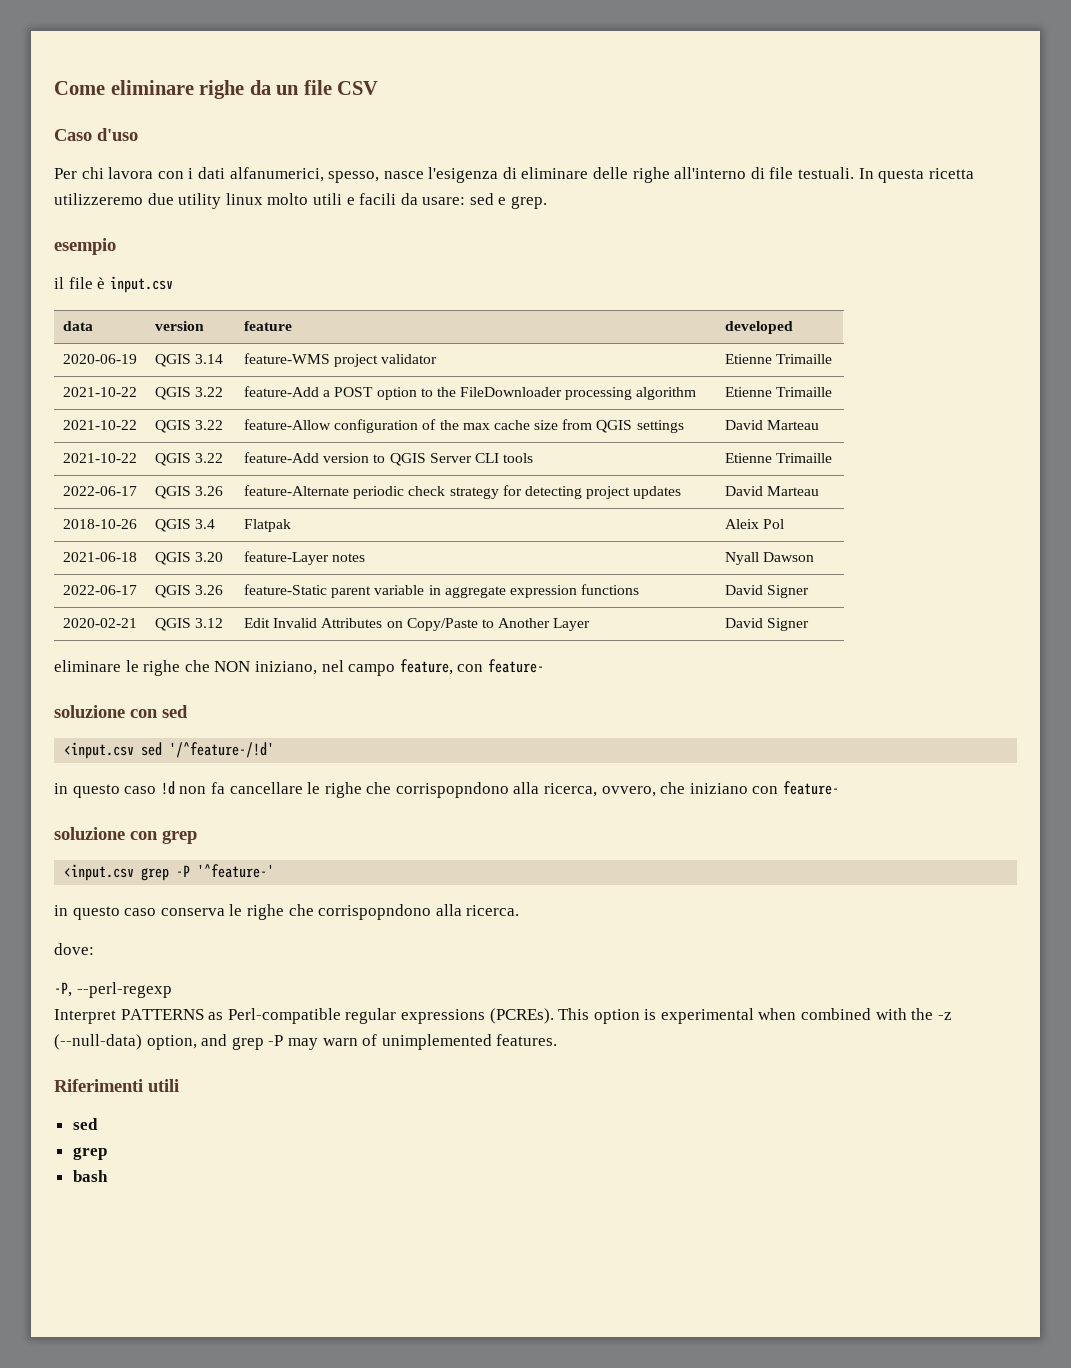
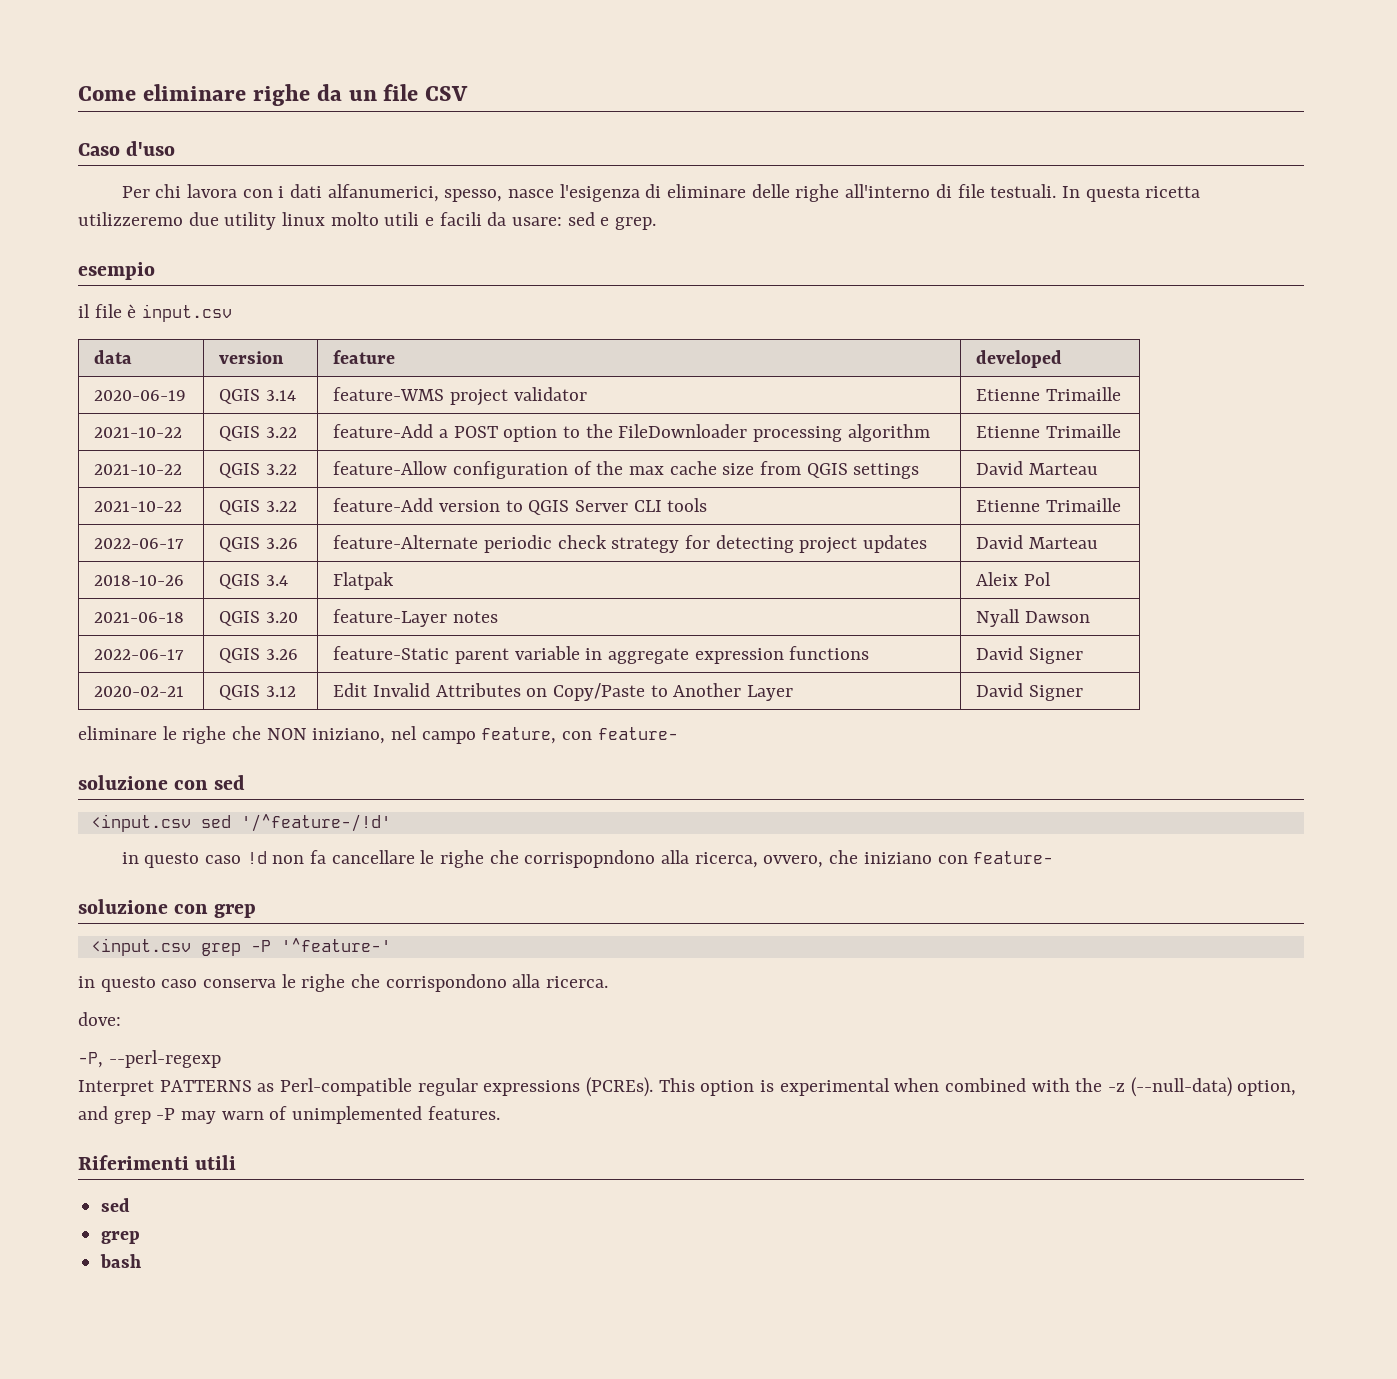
- in questo caso conserva le righe che corrispopndono alla ricerca.
+ in questo caso conserva le righe che corrispondono alla ricerca.

